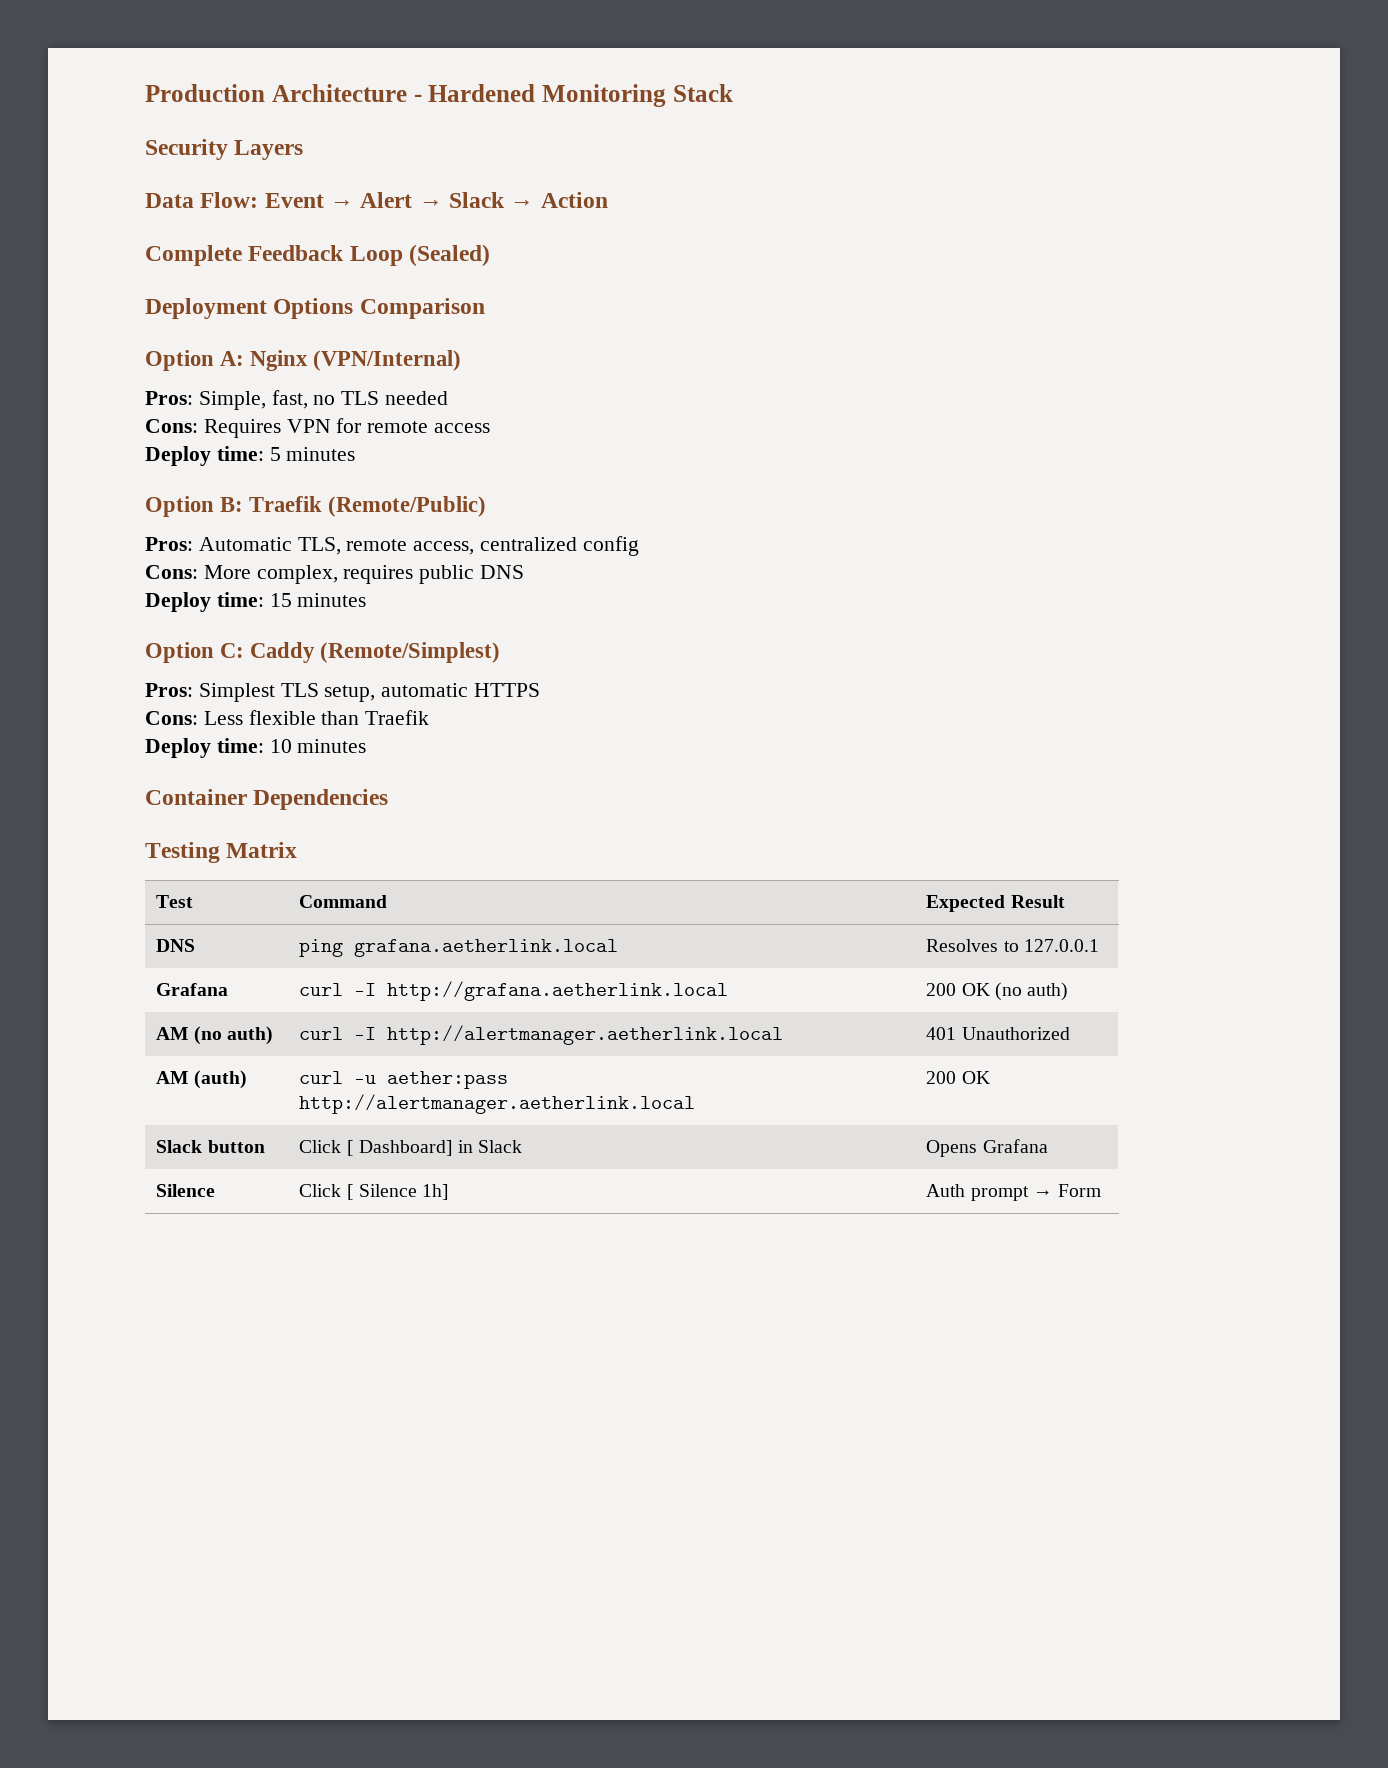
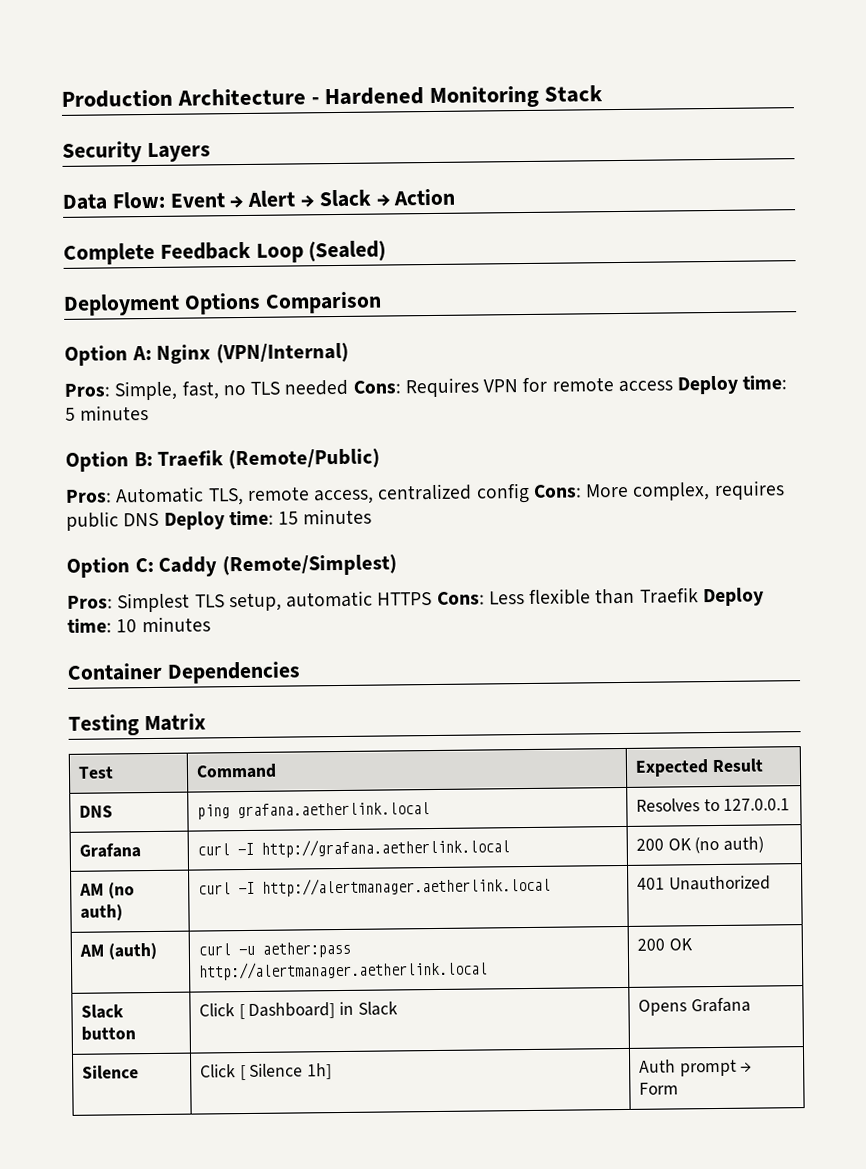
- Pros: Simple, fast, no TLS needed
- Cons: Requires VPN for remote access
- Deploy time: 5 minutes
+ Pros: Simple, fast, no TLS needed Cons: Requires VPN for remote access Deploy time: 5 minutes
- Pros: Automatic TLS, remote access, centralized config
- Cons: More complex, requires public DNS
- Deploy time: 15 minutes
+ Pros: Automatic TLS, remote access, centralized config Cons: More complex, requires public DNS Deploy time: 15 minutes
- Pros: Simplest TLS setup, automatic HTTPS
- Cons: Less flexible than Traefik
- Deploy time: 10 minutes
+ Pros: Simplest TLS setup, automatic HTTPS Cons: Less flexible than Traefik Deploy time: 10 minutes

